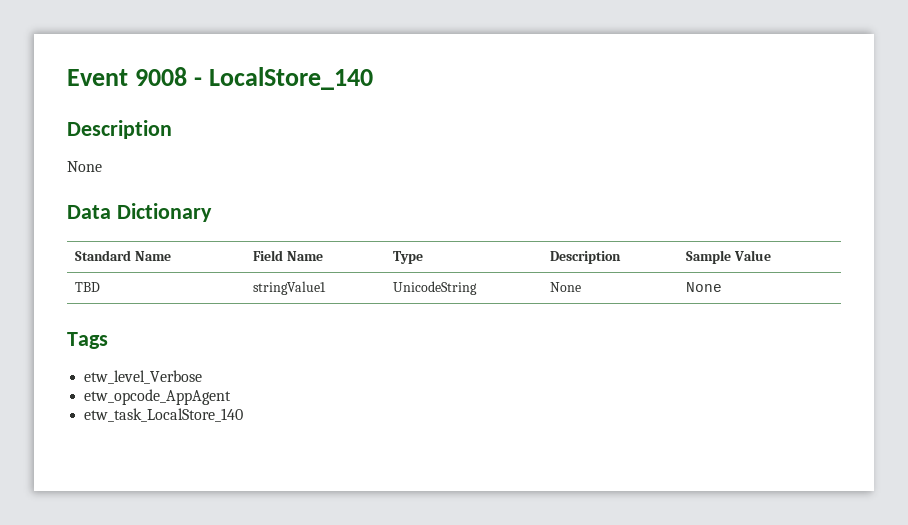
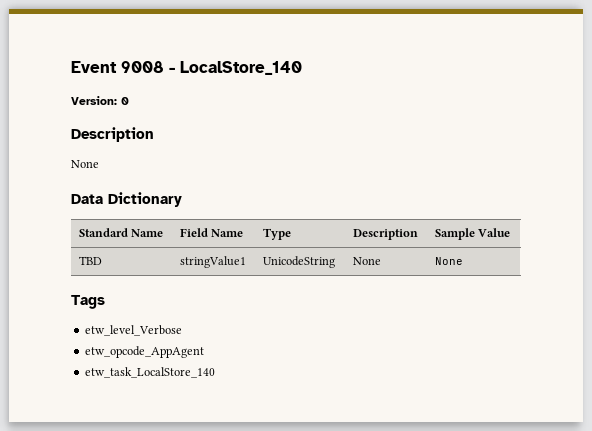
+ Version: 0

